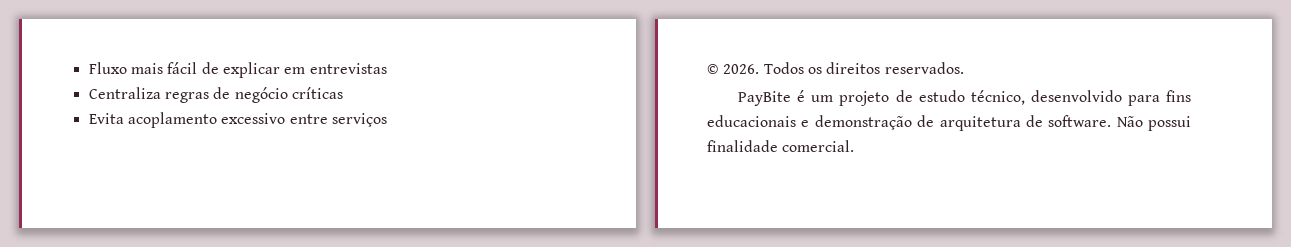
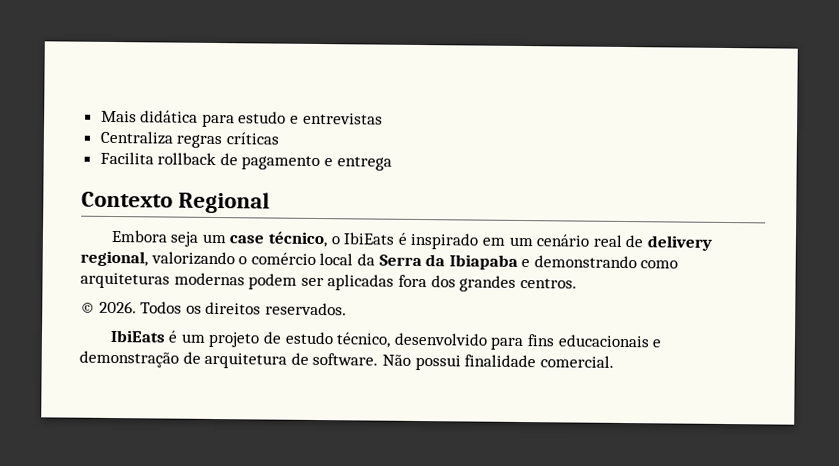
- Fluxo mais fácil de explicar em entrevistas
+ Mais didática para estudo e entrevistas
- Centraliza regras de negócio críticas
+ Centraliza regras críticas
- Evita acoplamento excessivo entre serviços
+ Facilita rollback de pagamento e entrega
+ Contexto Regional
+ Embora seja um case técnico, o IbiEats é inspirado em um cenário real de delivery regional, valorizando o comércio local da Serra da Ibiapaba e demonstrando como arquiteturas modernas podem ser aplicadas fora dos grandes centros.
- PayBite é um projeto de estudo técnico, desenvolvido para fins educacionais e demonstração de arquitetura de software.
+ IbiEats é um projeto de estudo técnico, desenvolvido para fins educacionais e demonstração de arquitetura de software.

